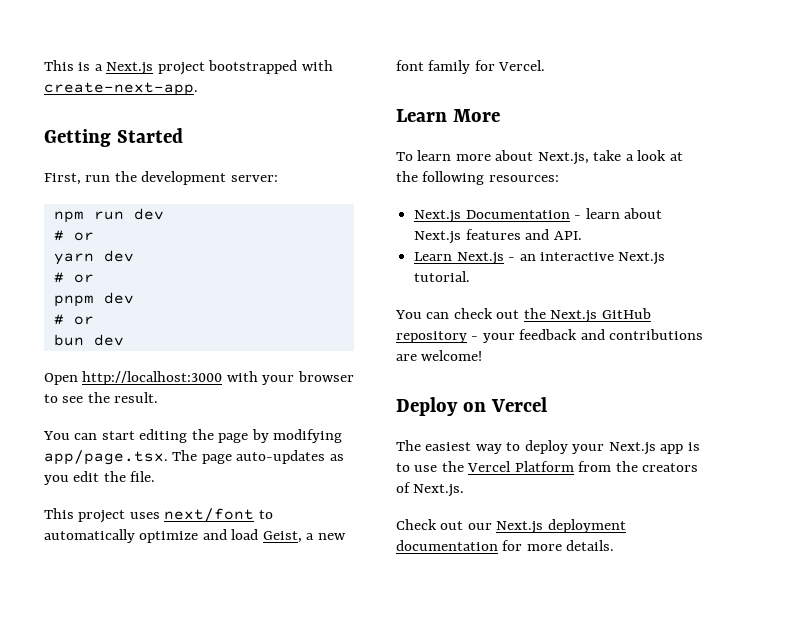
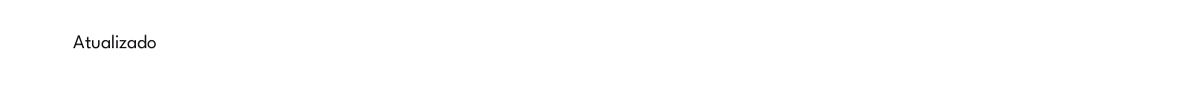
- This is a Next.js project bootstrapped with create-next-app.
- Getting Started
- First, run the development server:
- npm run dev
- # or
- yarn dev
- # or
- pnpm dev
- # or
- bun dev
- Open http://localhost:3000 with your browser to see the result.
- You can start editing the page by modifying app/page.tsx. The page auto-updates as you edit the file.
- This project uses next/font to automatically optimize and load Geist, a new font family for Vercel.
- Learn More
- To learn more about Next.js, take a look at the following resources:
- Next.js Documentation - learn about Next.js features and API.
- Learn Next.js - an interactive Next.js tutorial.
- You can check out the Next.js GitHub repository - your feedback and contributions are welcome!
- Deploy on Vercel
- The easiest way to deploy your Next.js app is to use the Vercel Platform from the creators of Next.js.
- Check out our Next.js deployment documentation for more details.
+ Atualizado

